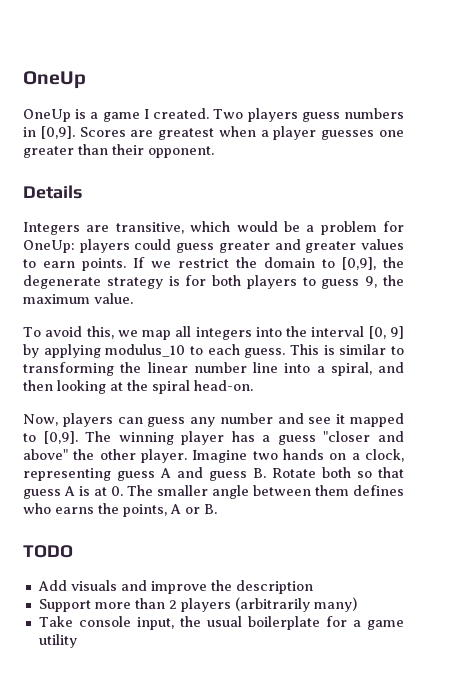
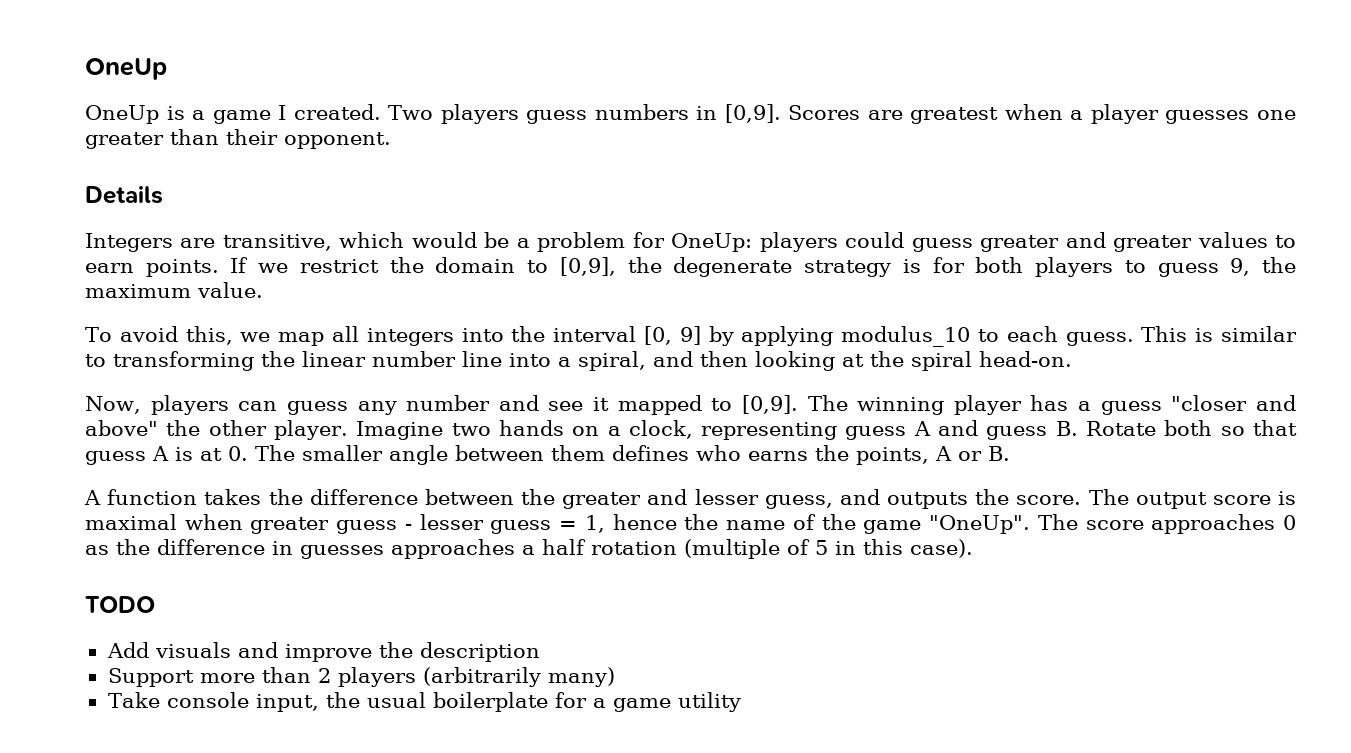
+ A function takes the difference between the greater and lesser guess, and outputs the score. The output score is maximal when greater guess - lesser guess = 1, hence the name of the game "OneUp". The score approaches 0 as the difference in guesses approaches a half rotation (multiple of 5 in this case).

